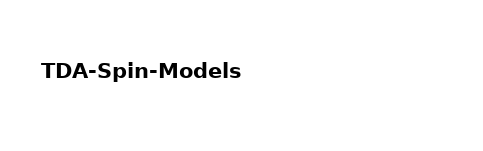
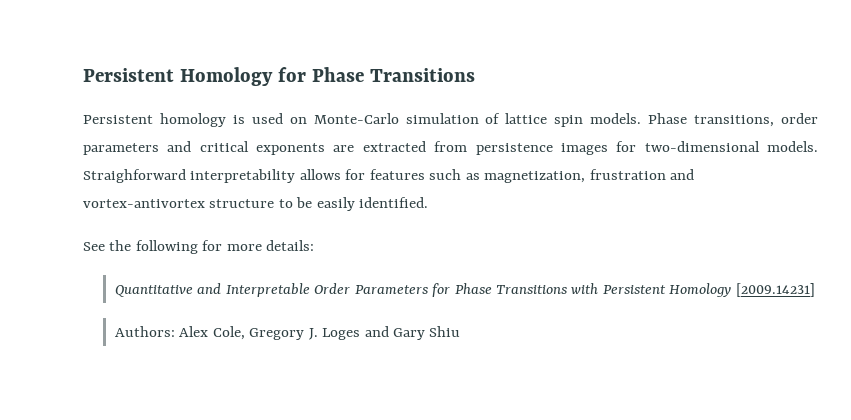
- TDA-Spin-Models
+ Persistent Homology for Phase Transitions
+ Persistent homology is used on Monte-Carlo simulation of lattice spin models. Phase transitions, order parameters and critical exponents are extracted from persistence images for two-dimensional models. Straighforward interpretability allows for features such as magnetization, frustration and vortex-antivortex structure to be easily identified.
+ See the following for more details:
+ Quantitative and Interpretable Order Parameters for Phase Transitions with Persistent Homology [2009.14231]
+ Authors: Alex Cole, Gregory J. Loges and Gary Shiu

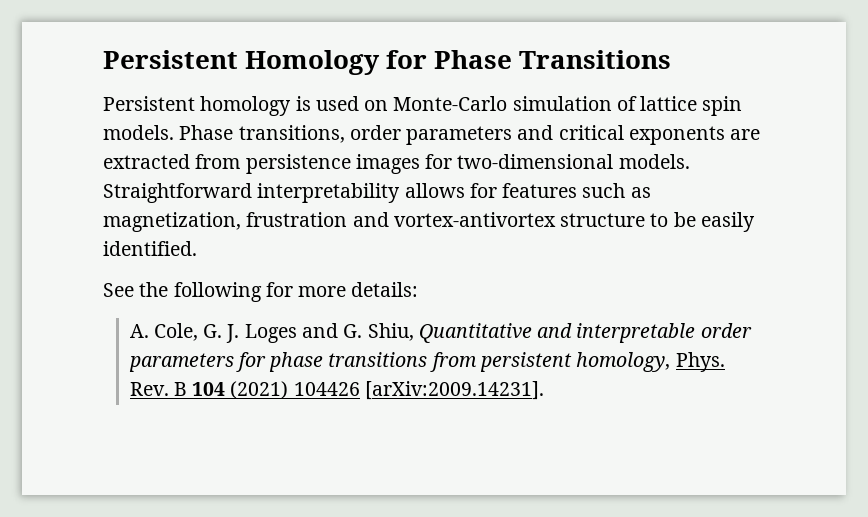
- Straighforward interpretability allows for features such as magnetization, frustration and vortex-antivortex structure to be easily identified.
+ Straightforward interpretability allows for features such as magnetization, frustration and vortex-antivortex structure to be easily identified.
- Quantitative and Interpretable Order Parameters for Phase Transitions with Persistent Homology [2009.14231]
- Authors: Alex Cole, Gregory J. Loges and Gary Shiu
+ A. Cole, G. J. Loges and G. Shiu, Quantitative and interpretable order parameters for phase transitions from persistent homology, Phys. Rev. B 104 (2021) 104426 [arXiv:2009.14231].

